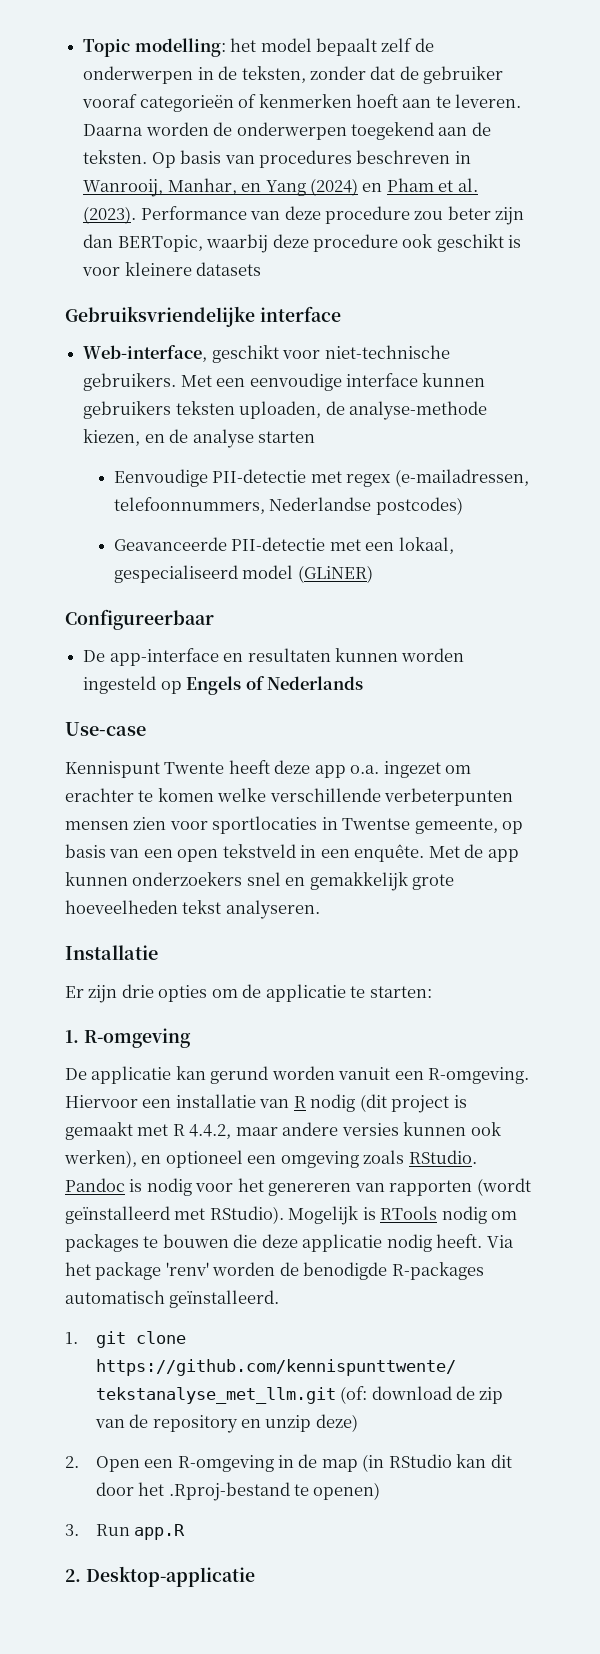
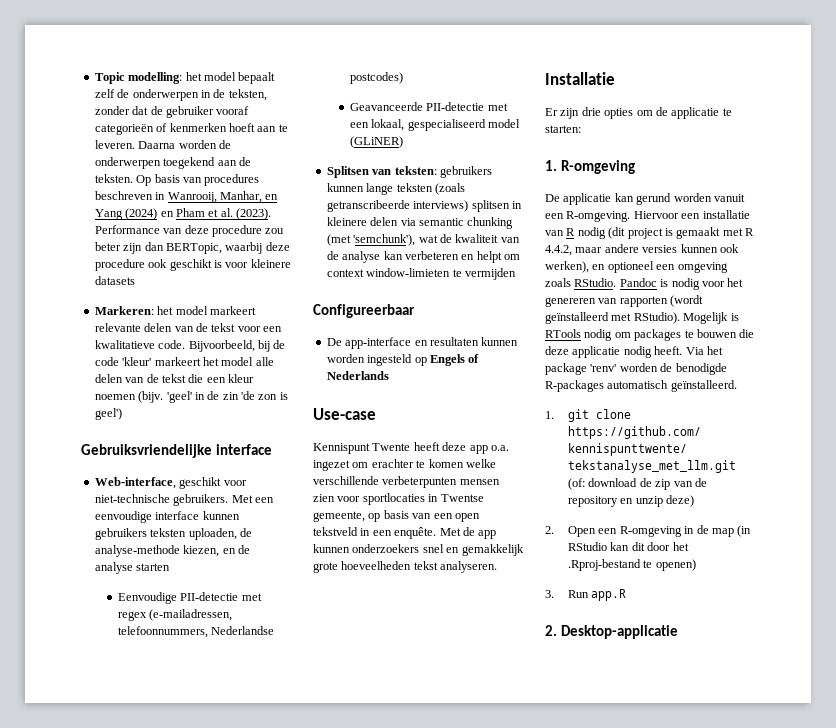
+ Markeren: het model markeert relevante delen van de tekst voor een kwalitatieve code. Bijvoorbeeld, bij de code 'kleur' markeert het model alle delen van de tekst die een kleur noemen (bijv. 'geel' in de zin 'de zon is geel')
+ Splitsen van teksten: gebruikers kunnen lange teksten (zoals getranscribeerde interviews) splitsen in kleinere delen via semantic chunking (met 'semchunk'), wat de kwaliteit van de analyse kan verbeteren en helpt om context window-limieten te vermijden

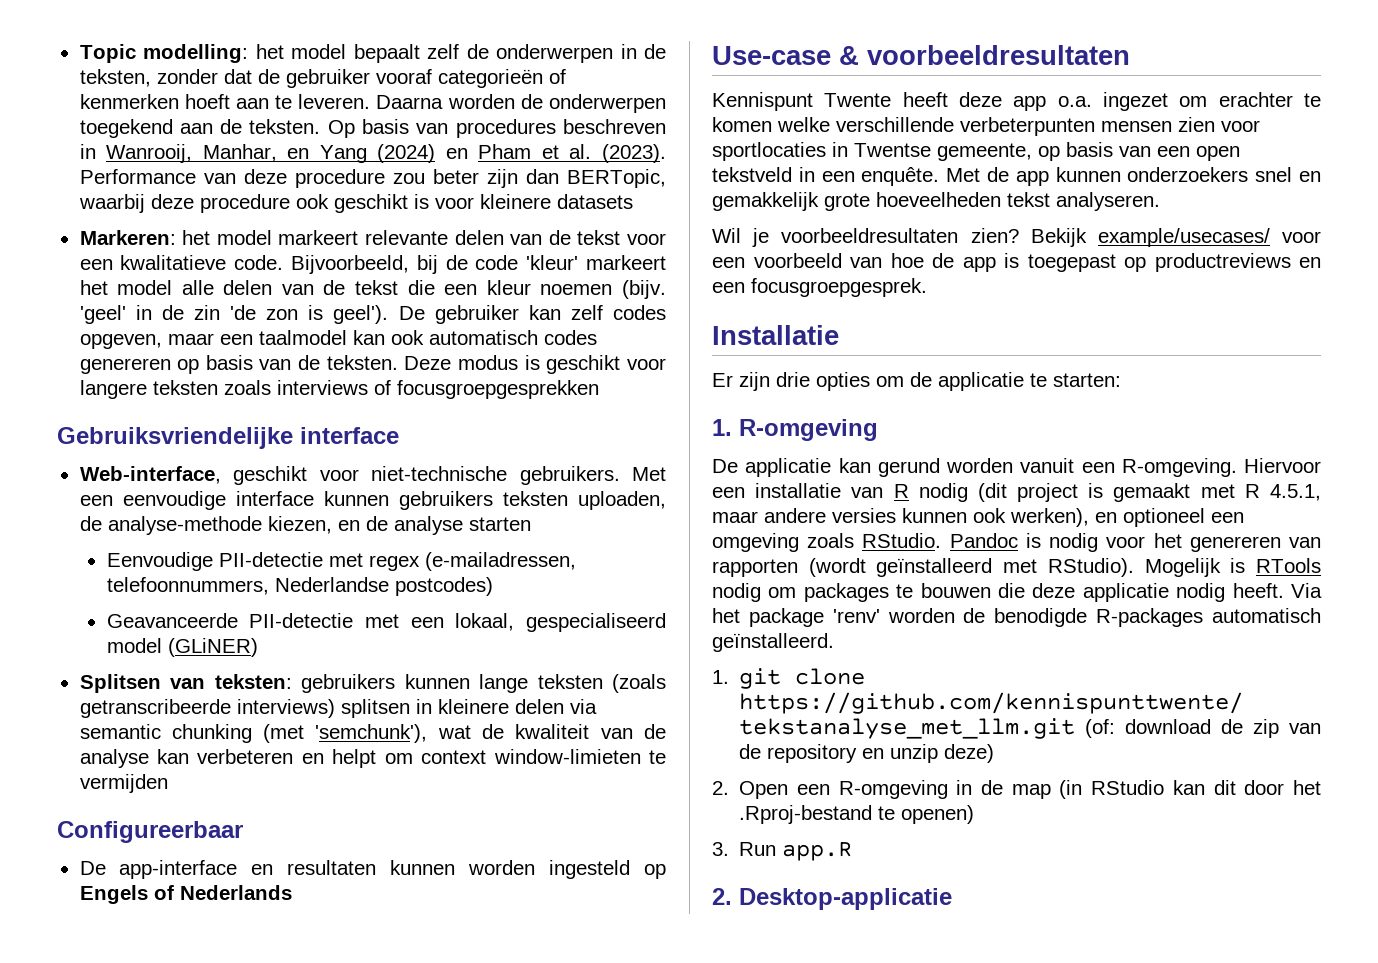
- 'geel' in de zin 'de zon is geel')
+ 'geel' in de zin 'de zon is geel'). De gebruiker kan zelf codes opgeven, maar een taalmodel kan ook automatisch codes genereren op basis van de teksten. Deze modus is geschikt voor langere teksten zoals interviews of focusgroepgesprekken
- Use-case
+ Use-case & voorbeeldresultaten
+ Wil je voorbeeldresultaten zien? Bekijk example/usecases/ voor een voorbeeld van hoe de app is toegepast op productreviews en een focusgroepgesprek.
- Hiervoor een installatie van R nodig (dit project is gemaakt met R 4.4.2, maar andere versies kunnen ook werken), en optioneel een omgeving zoals RStudio.
+ Hiervoor een installatie van R nodig (dit project is gemaakt met R 4.5.1, maar andere versies kunnen ook werken), en optioneel een omgeving zoals RStudio.

